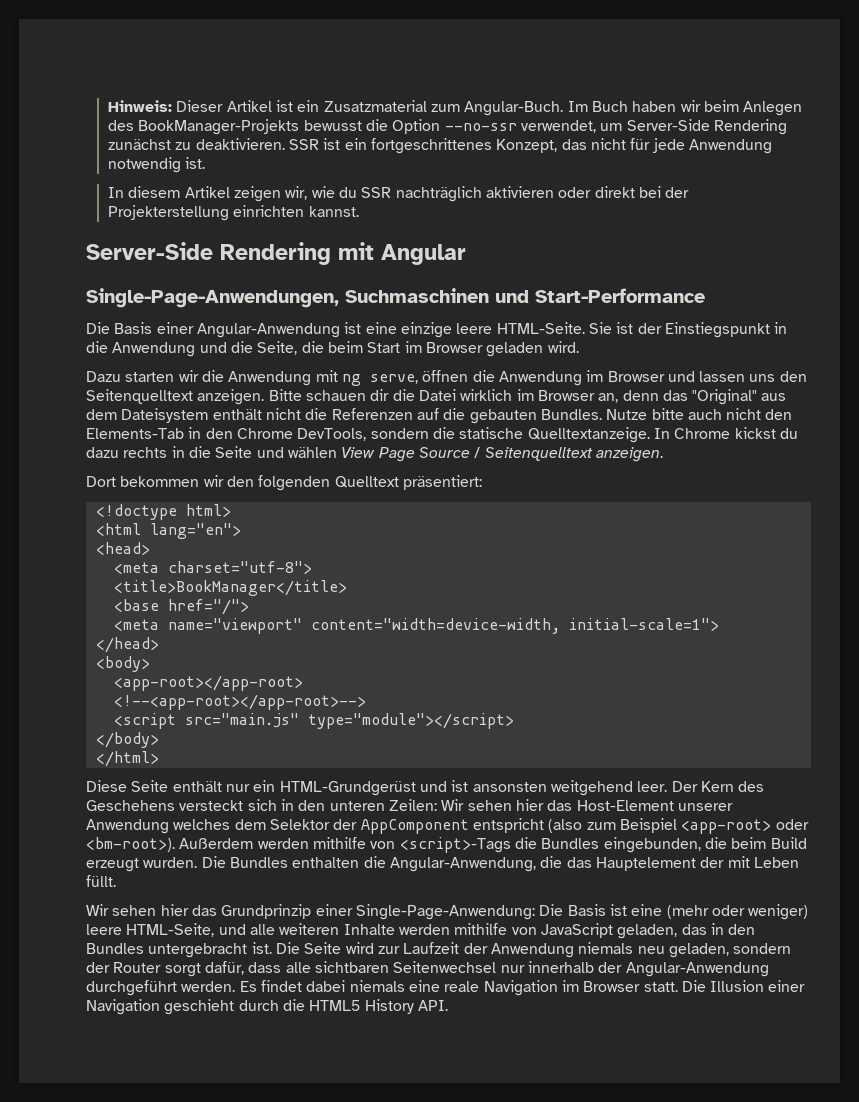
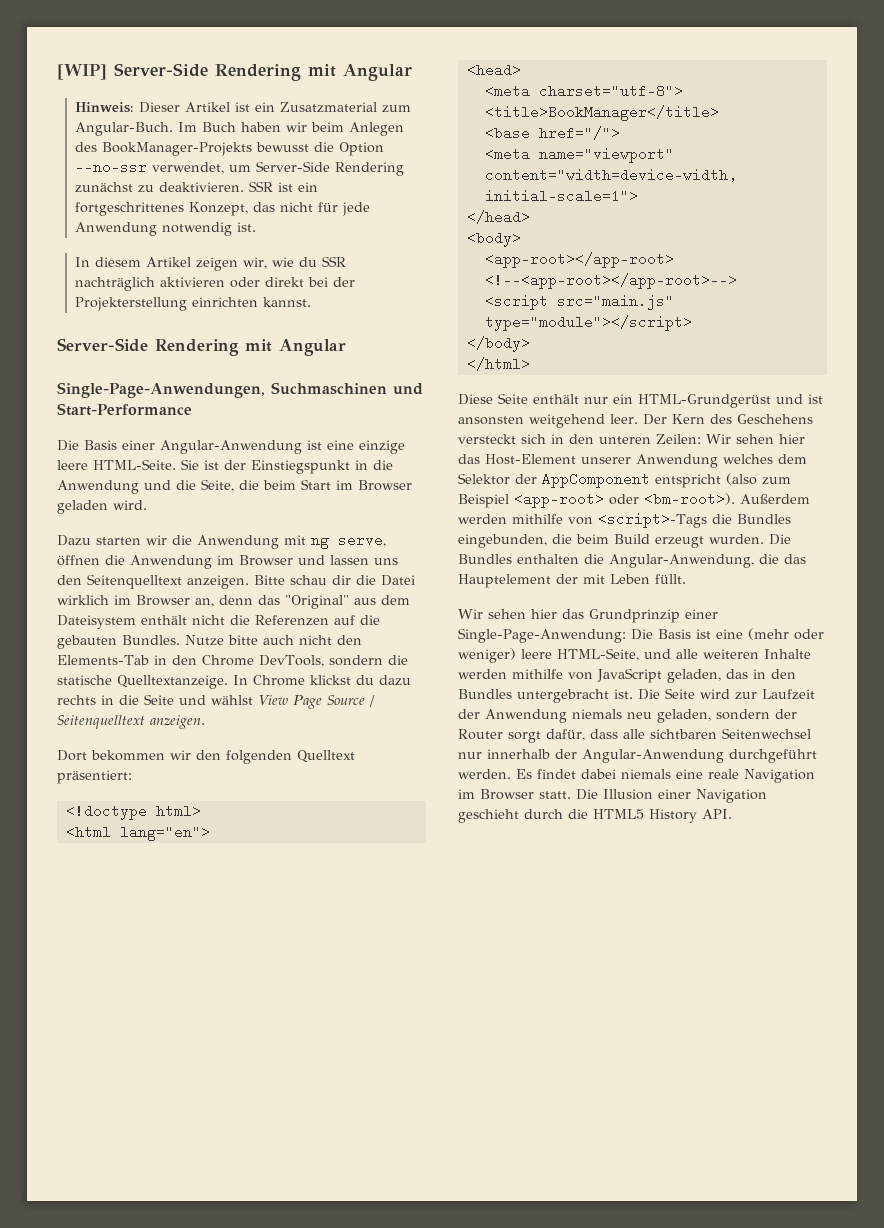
+ [WIP] Server-Side Rendering mit Angular
- Bitte schauen dir die Datei wirklich im Browser an, denn das "Original" aus dem Dateisystem enthält nicht die Referenzen auf die gebauten Bundles.
+ Bitte schau dir die Datei wirklich im Browser an, denn das "Original" aus dem Dateisystem enthält nicht die Referenzen auf die gebauten Bundles.
- In Chrome kickst du dazu rechts in die Seite und wählen View Page Source / Seitenquelltext anzeigen.
+ In Chrome klickst du dazu rechts in die Seite und wählst View Page Source / Seitenquelltext anzeigen.

